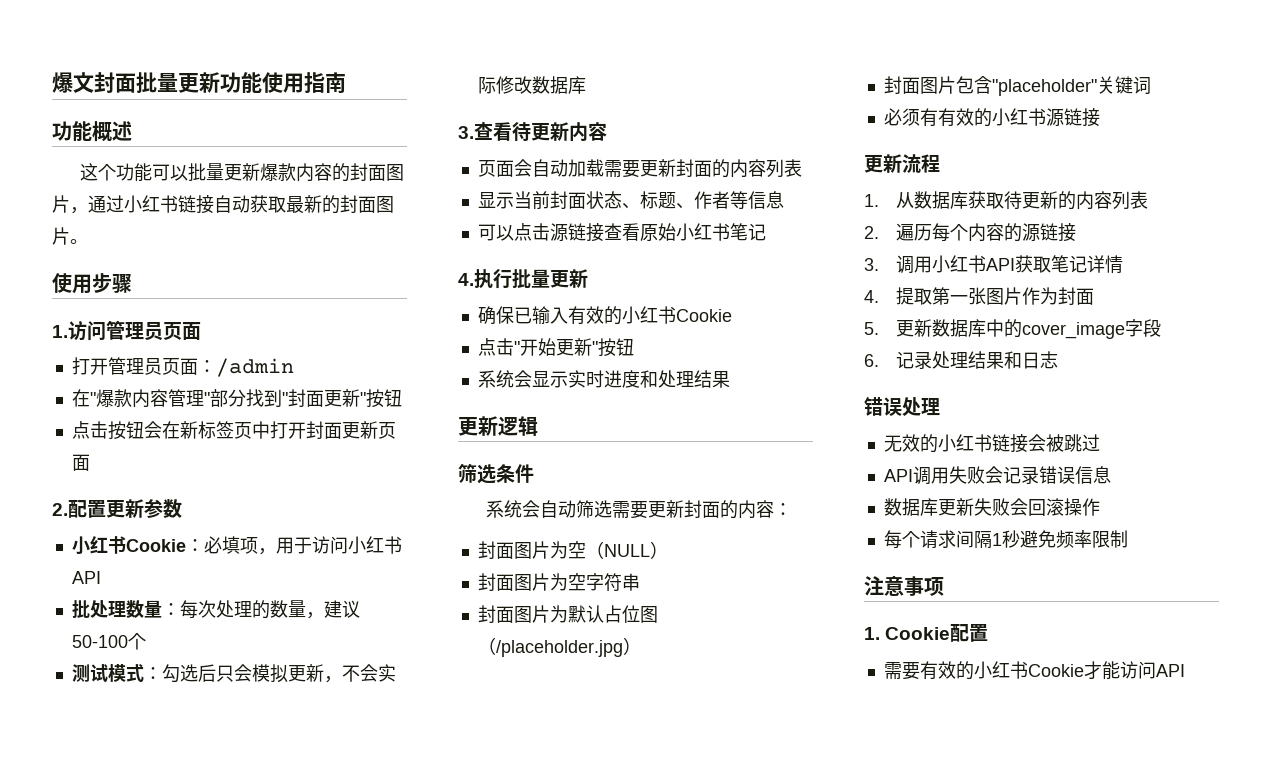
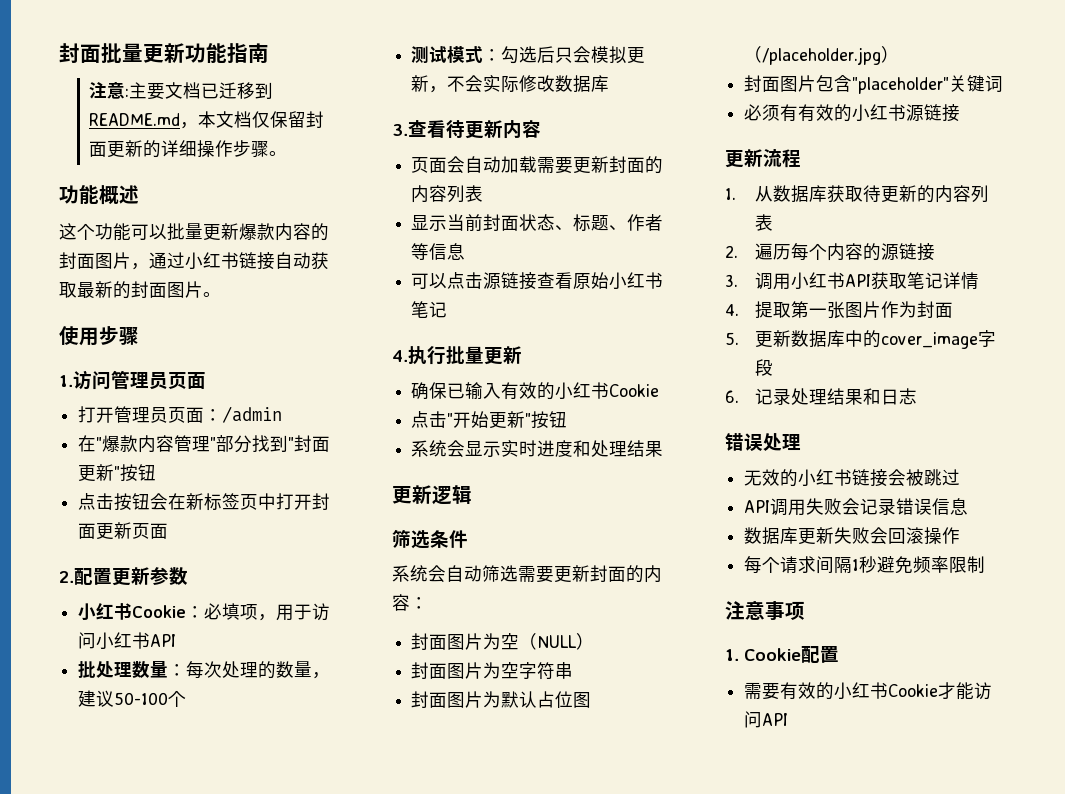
- 爆文封面批量更新功能使用指南
+ 封面批量更新功能指南
+ 注意:主要文档已迁移到README.md，本文档仅保留封面更新的详细操作步骤。

